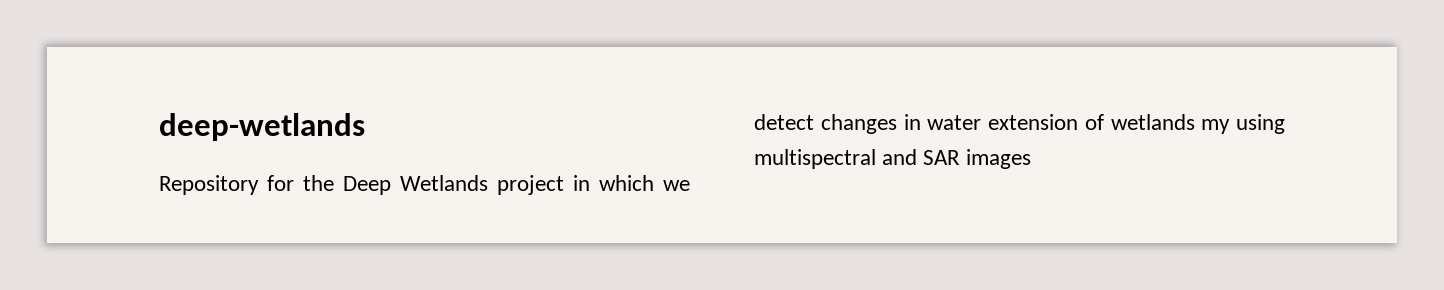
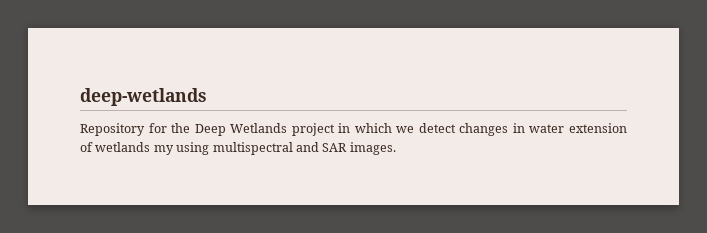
- Repository for the Deep Wetlands project in which we detect changes in water extension of wetlands my using multispectral and SAR images
+ Repository for the Deep Wetlands project in which we detect changes in water extension of wetlands my using multispectral and SAR images.

